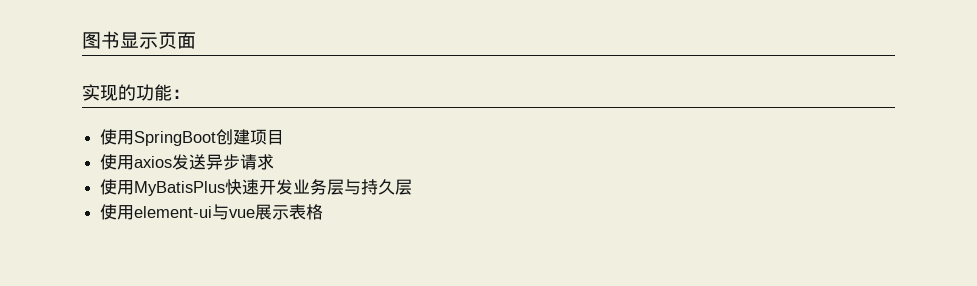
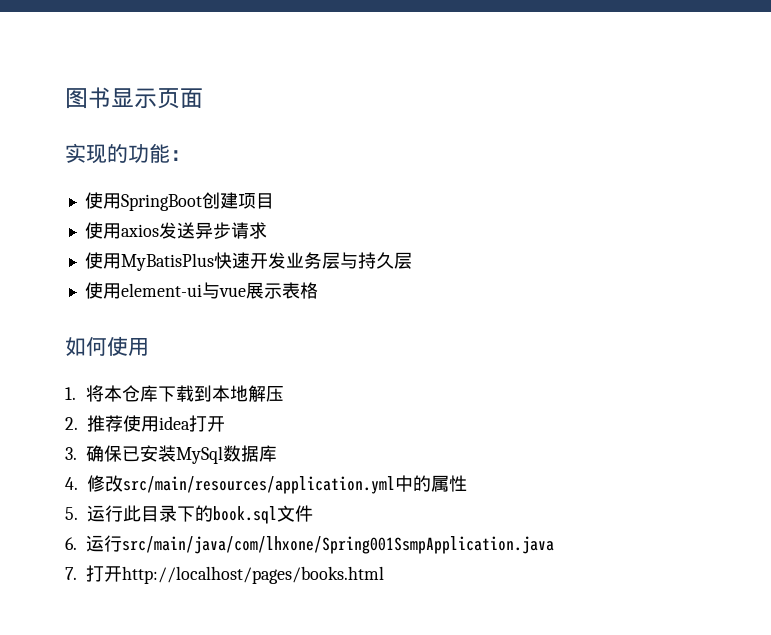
+ 如何使用
+ 1.将本仓库下载到本地解压
+ 2.推荐使用idea打开
+ 3.确保已安装MySql数据库
+ 4.修改src/main/resources/application.yml中的属性
+ 5.运行此目录下的book.sql文件
+ 6.运行src/main/java/com/lhxone/Spring001SsmpApplication.java
+ 7.打开http://localhost/pages/books.html

